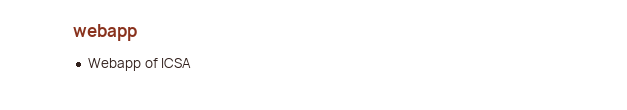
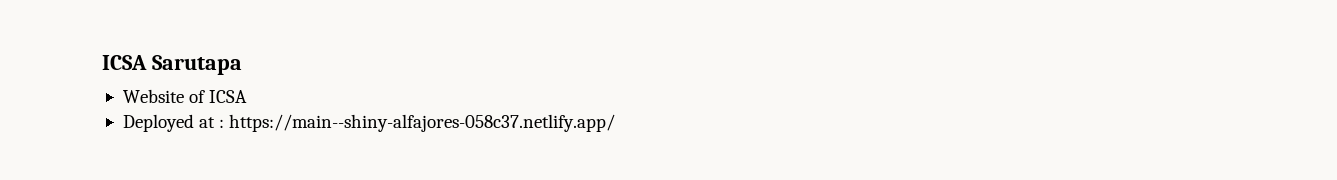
- webapp
- Webapp of ICSA
+ ICSA Sarutapa
+ Website of ICSA
+ Deployed at : https://main--shiny-alfajores-058c37.netlify.app/

